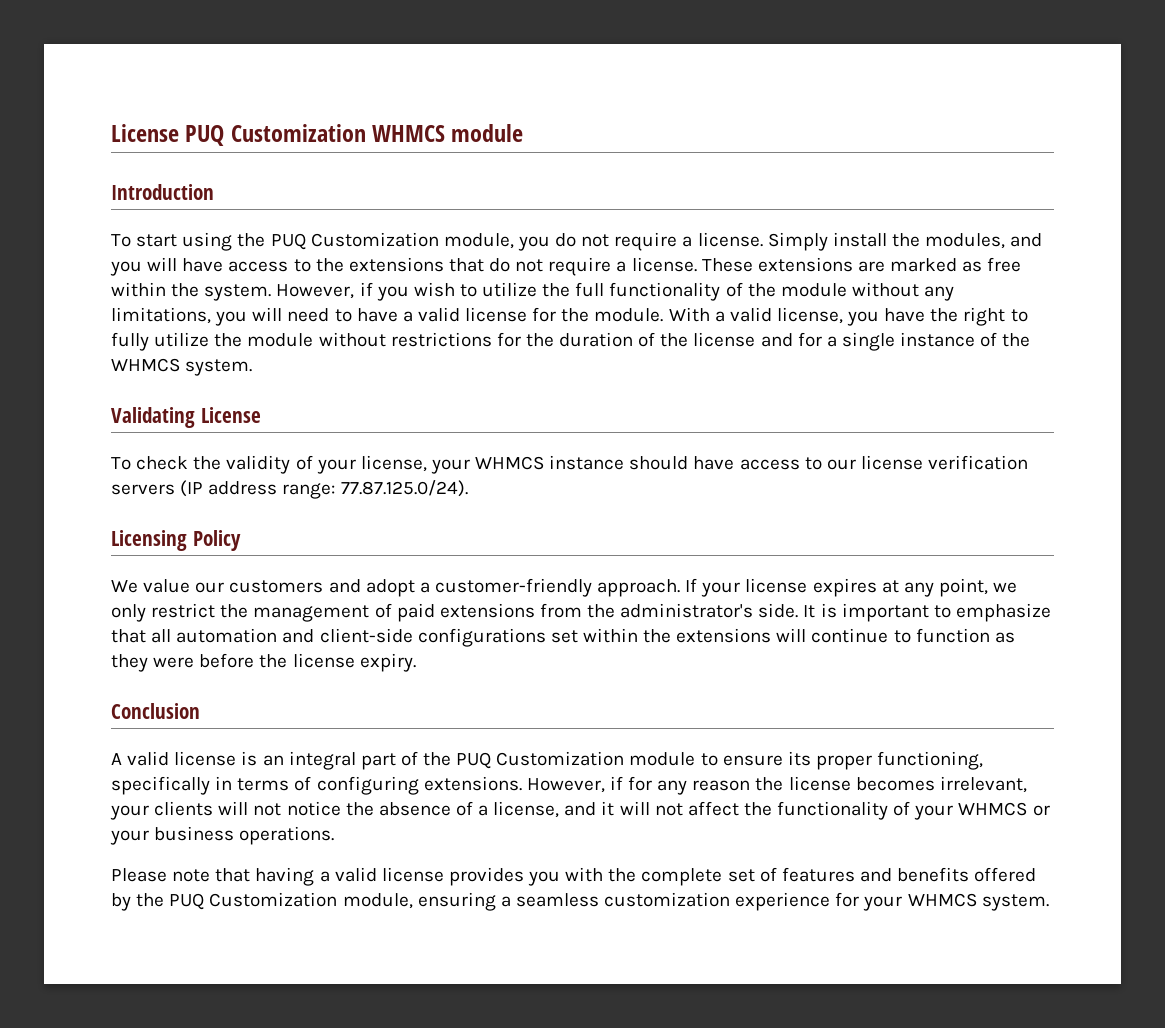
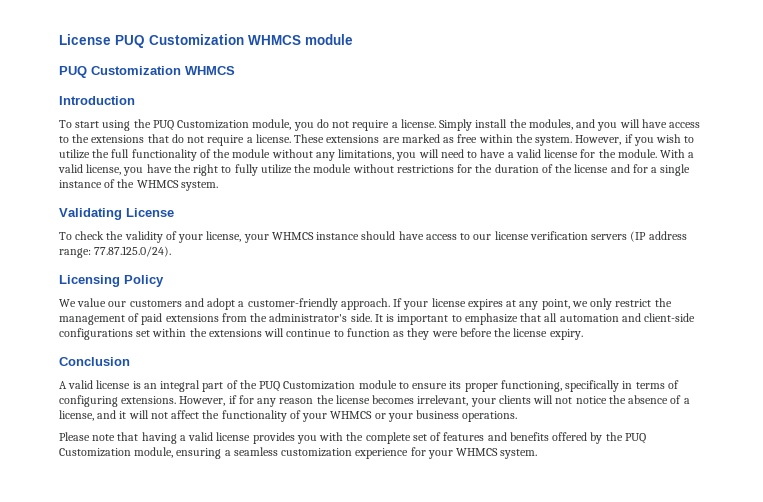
  License PUQ Customization WHMCS module
+ PUQ Customization WHMCS

